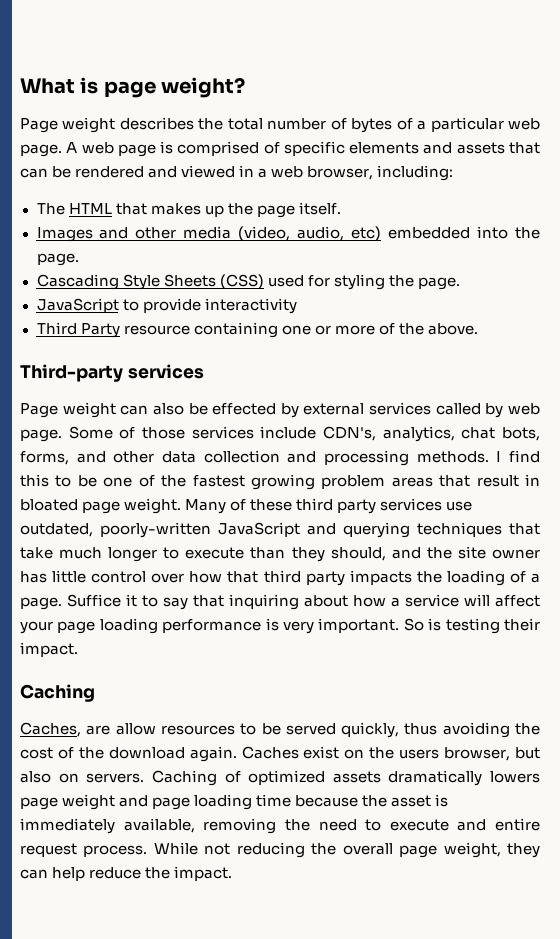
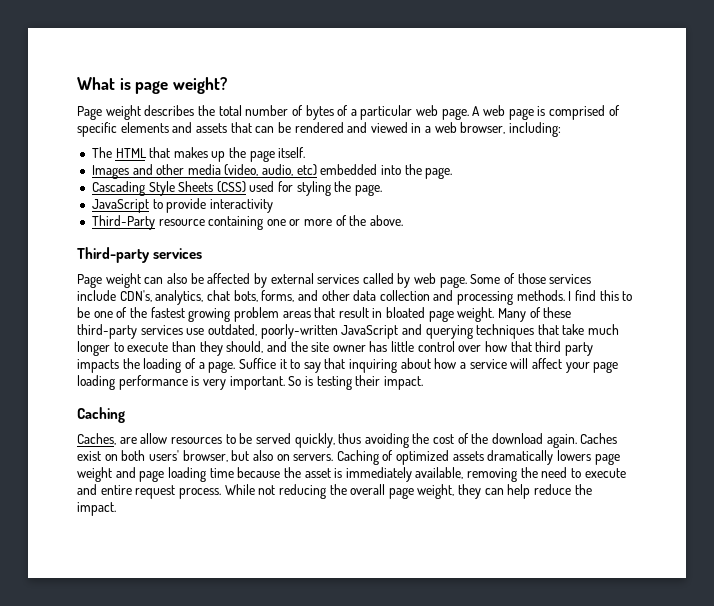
- Third Party resource containing one or more of the above.
+ Third-Party resource containing one or more of the above.
- Page weight can also be effected by external services called by web page.
+ Page weight can also be affected by external services called by web page.
- Many of these third party services use outdated, poorly-written JavaScript and querying techniques that take much longer to execute than they should, and the site owner has little control over how that third party impacts the loading of a page.
+ Many of these third-party services use outdated, poorly-written JavaScript and querying techniques that take much longer to execute than they should, and the site owner has little control over how that third party impacts the loading of a page.
- Caches exist on the users browser, but also on servers.
+ Caches exist on both users' browser, but also on servers.

